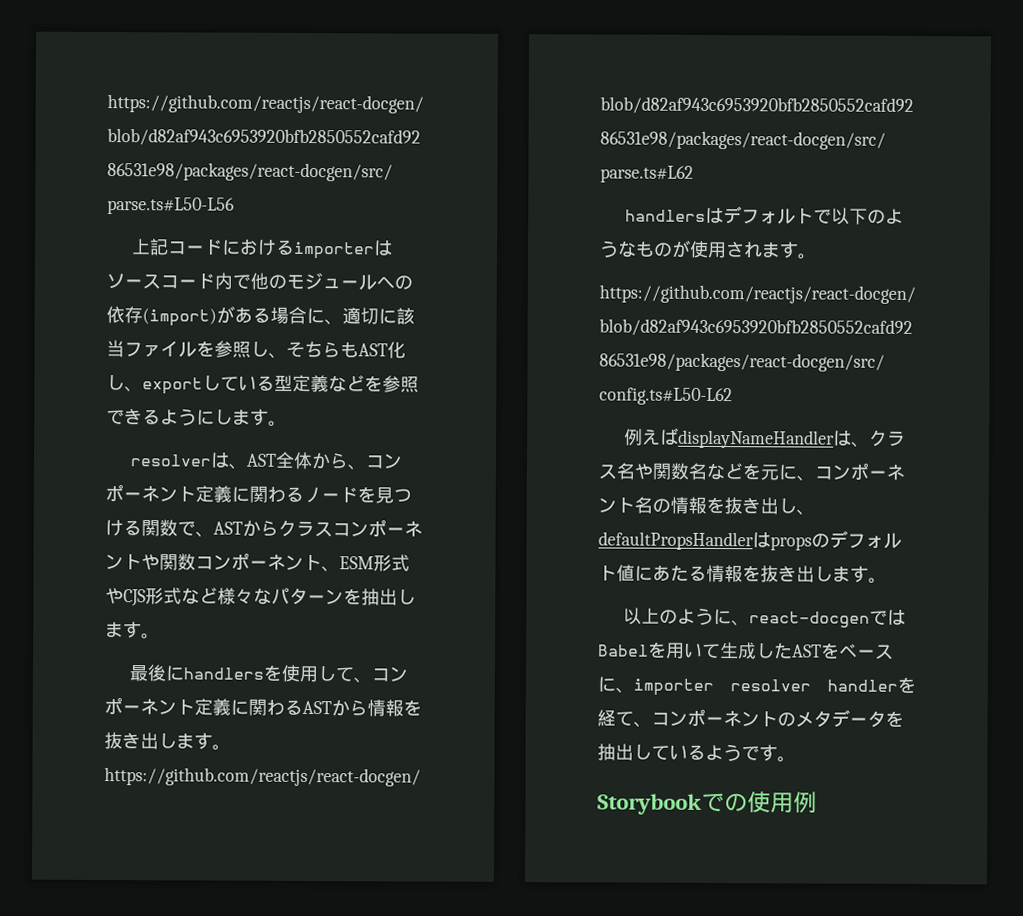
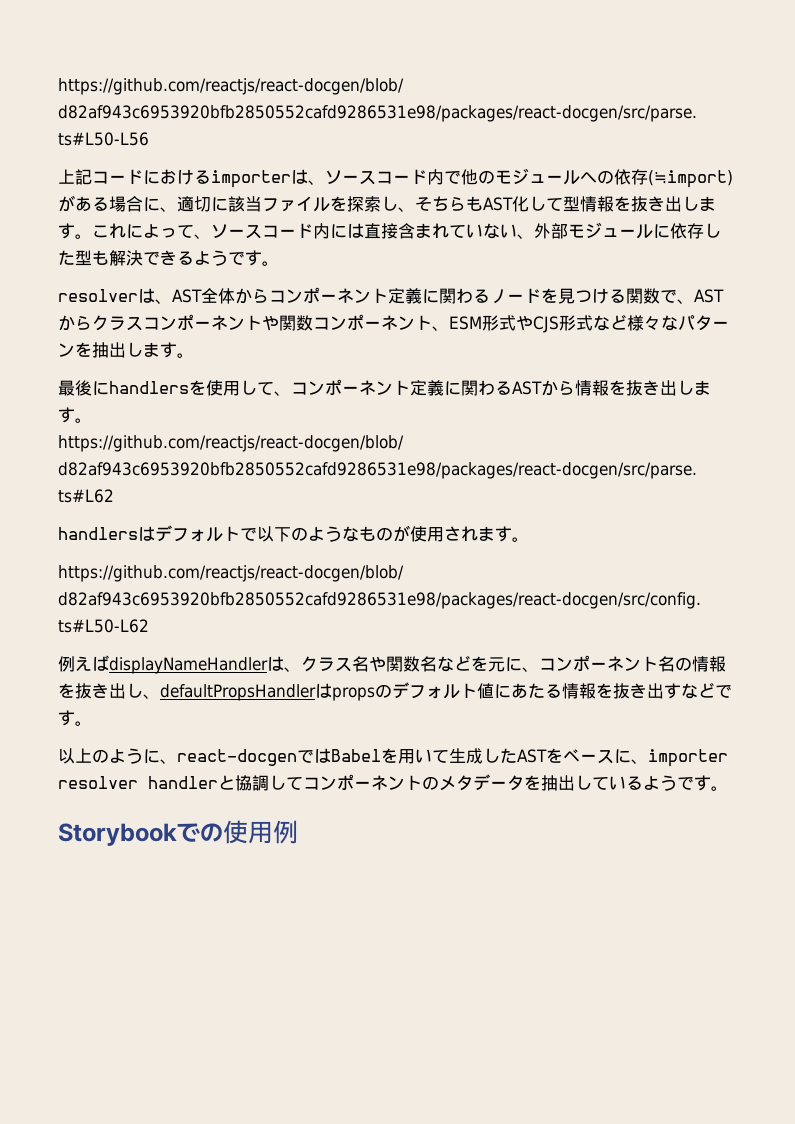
- 上記コードにおけるimporterはソースコード内で他のモジュールへの依存(import)がある場合に、適切に該当ファイルを参照し、そちらもAST化し、exportしている型定義などを参照できるようにします。
+ 上記コードにおけるimporterは、ソースコード内で他のモジュールへの依存(≒import)がある場合に、適切に該当ファイルを探索し、そちらもAST化して型情報を抜き出します。これによって、ソースコード内には直接含まれていない、外部モジュールに依存した型も解決できるようです。
- resolverは、AST全体から、コンポーネント定義に関わるノードを見つける関数で、ASTからクラスコンポーネントや関数コンポーネント、ESM形式やCJS形式など様々なパターンを抽出します。
+ resolverは、AST全体からコンポーネント定義に関わるノードを見つける関数で、ASTからクラスコンポーネントや関数コンポーネント、ESM形式やCJS形式など様々なパターンを抽出します。
- 例えばdisplayNameHandlerは、クラス名や関数名などを元に、コンポーネント名の情報を抜き出し、defaultPropsHandlerはpropsのデフォルト値にあたる情報を抜き出します。
+ 例えばdisplayNameHandlerは、クラス名や関数名などを元に、コンポーネント名の情報を抜き出し、defaultPropsHandlerはpropsのデフォルト値にあたる情報を抜き出すなどです。
- 以上のように、react-docgenではBabelを用いて生成したASTをベースに、importer resolver handlerを経て、コンポーネントのメタデータを抽出しているようです。
+ 以上のように、react-docgenではBabelを用いて生成したASTをベースに、importer resolver handlerと協調してコンポーネントのメタデータを抽出しているようです。

